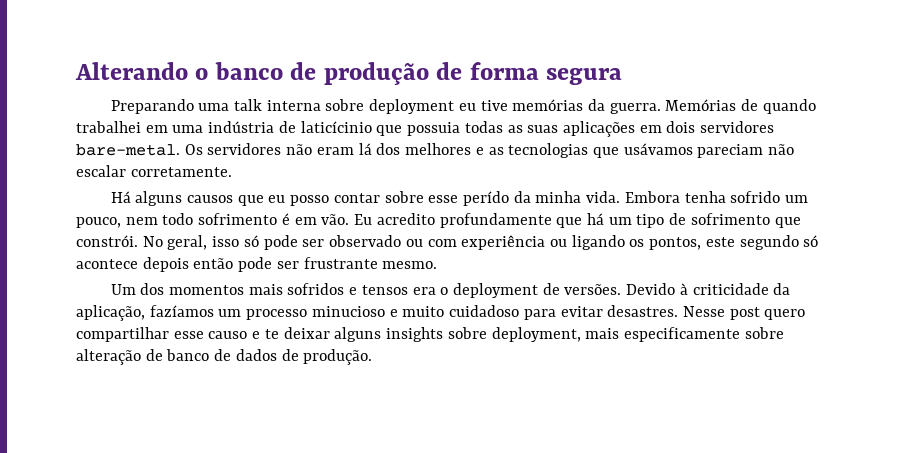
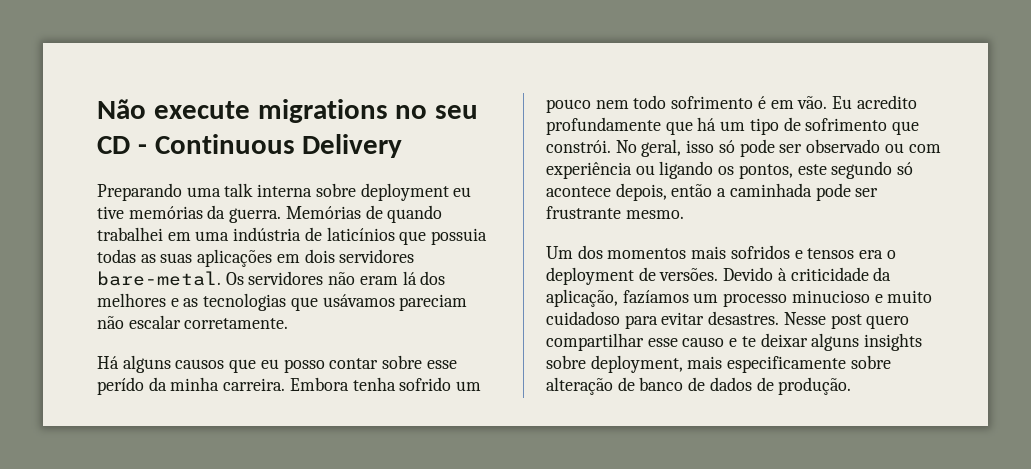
- Alterando o banco de produção de forma segura
+ Não execute migrations no seu CD - Continuous Delivery
- Memórias de quando trabalhei em uma indústria de laticícinio que possuia todas as suas aplicações em dois servidores bare-metal.
+ Memórias de quando trabalhei em uma indústria de laticínios que possuia todas as suas aplicações em dois servidores bare-metal.
- Há alguns causos que eu posso contar sobre esse perído da minha vida.
+ Há alguns causos que eu posso contar sobre esse perído da minha carreira.
- Embora tenha sofrido um pouco, nem todo sofrimento é em vão.
+ Embora tenha sofrido um pouco nem todo sofrimento é em vão.
- No geral, isso só pode ser observado ou com experiência ou ligando os pontos, este segundo só acontece depois então pode ser frustrante mesmo.
+ No geral, isso só pode ser observado ou com experiência ou ligando os pontos, este segundo só acontece depois, então a caminhada pode ser frustrante mesmo.

